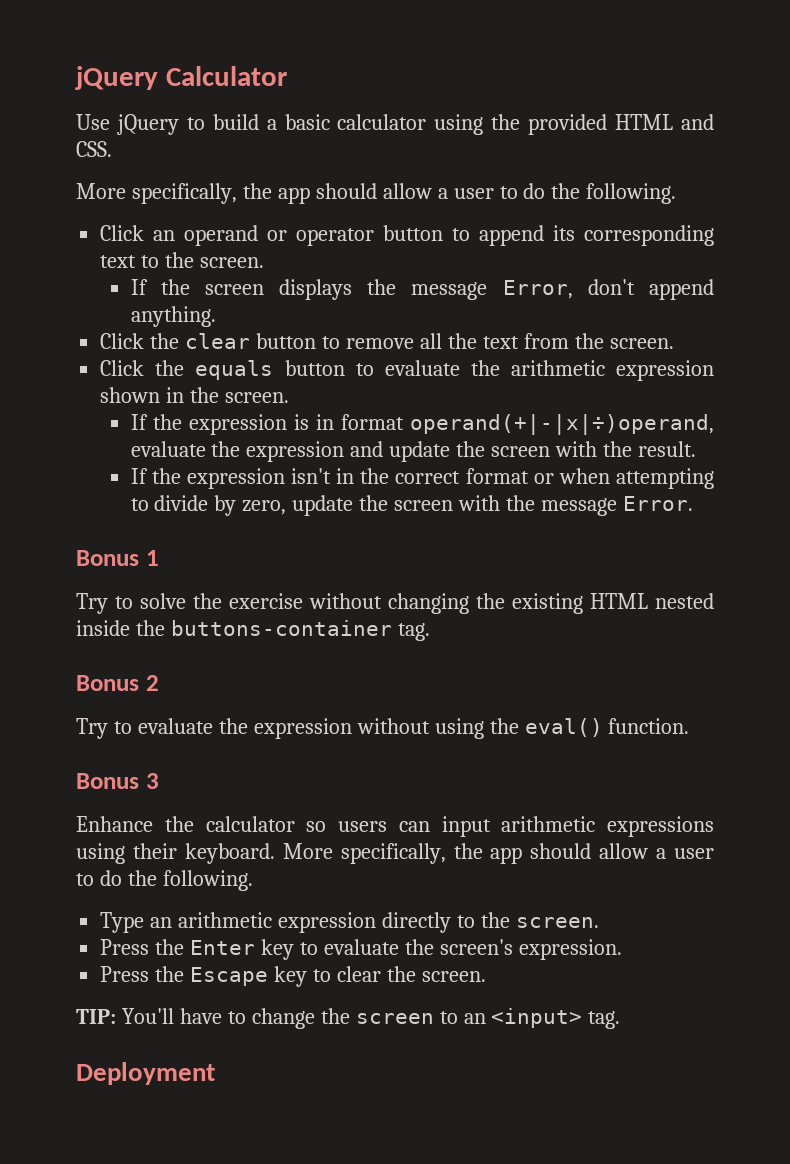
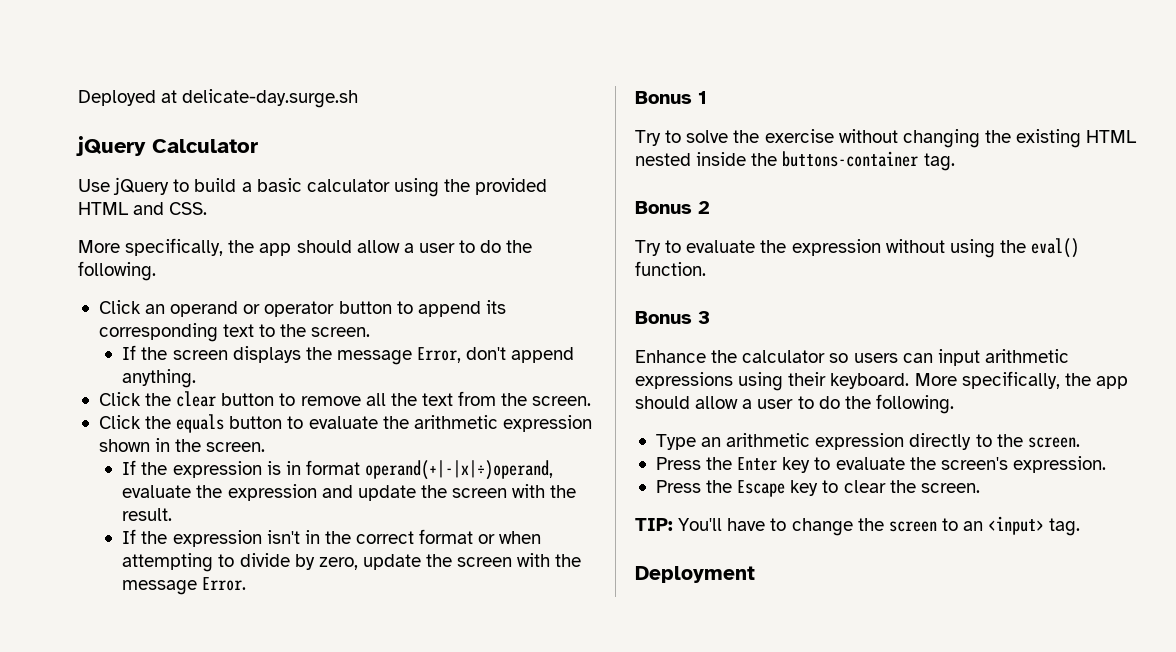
+ Deployed at delicate-day.surge.sh

